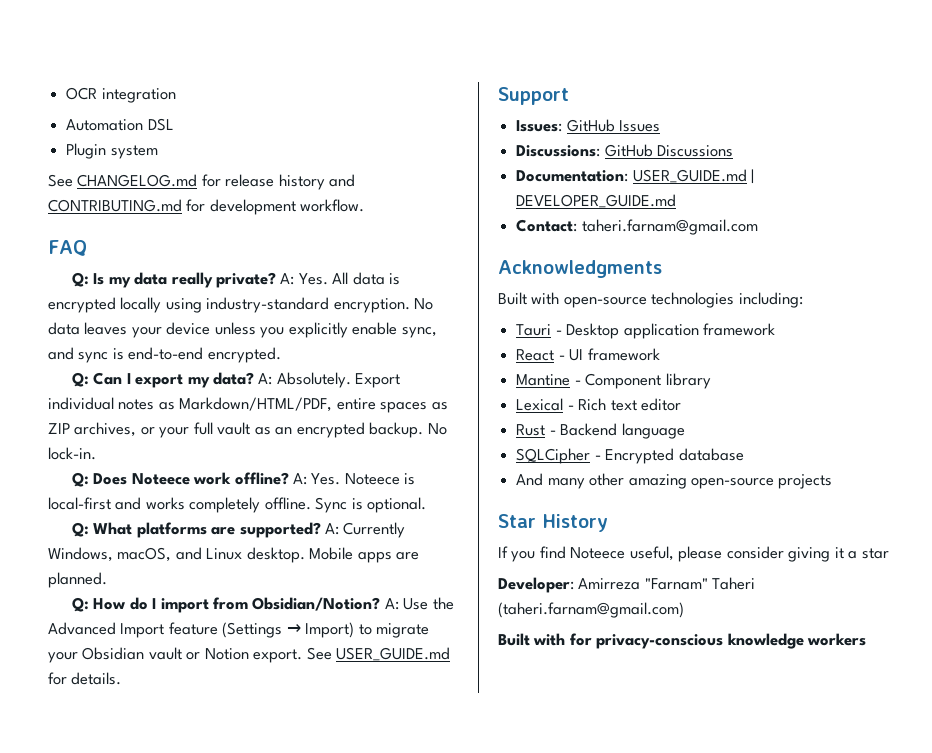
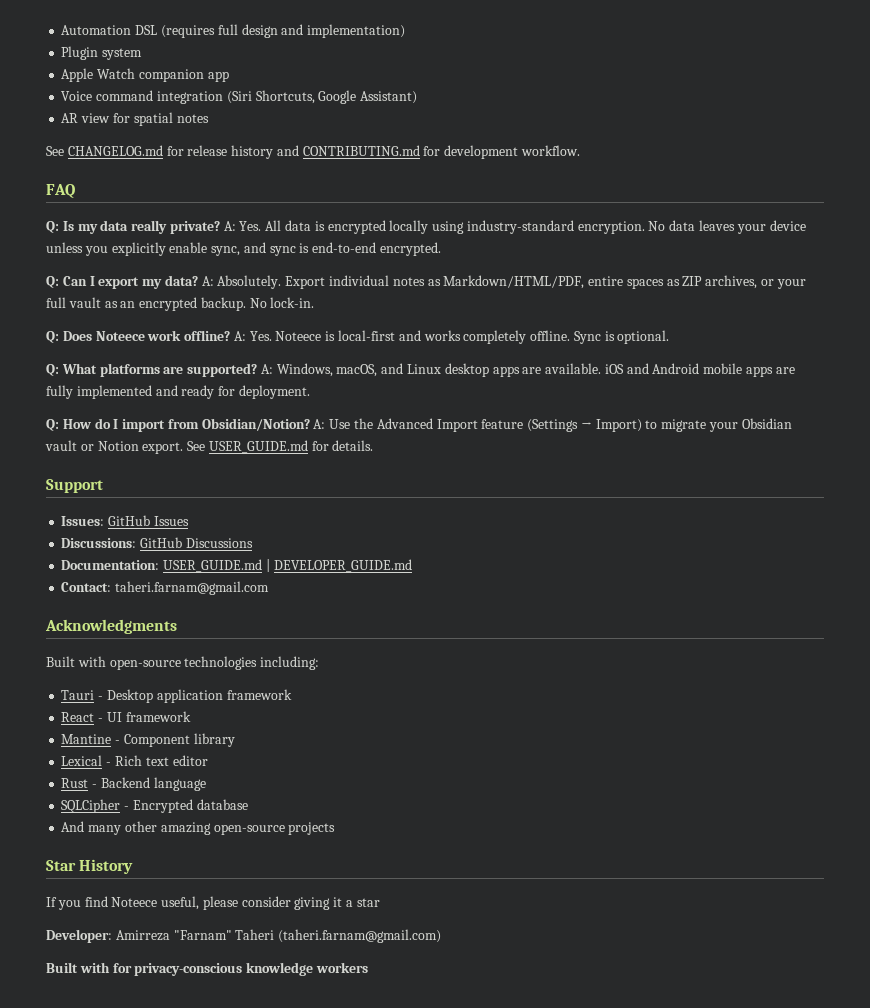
- OCR integration
- Automation DSL
+ Automation DSL (requires full design and implementation)
  Plugin system
+ Apple Watch companion app
+ Voice command integration (Siri Shortcuts, Google Assistant)
+ AR view for spatial notes
- A: Currently Windows, macOS, and Linux desktop. Mobile apps are planned.
+ A: Windows, macOS, and Linux desktop apps are available. iOS and Android mobile apps are fully implemented and ready for deployment.

